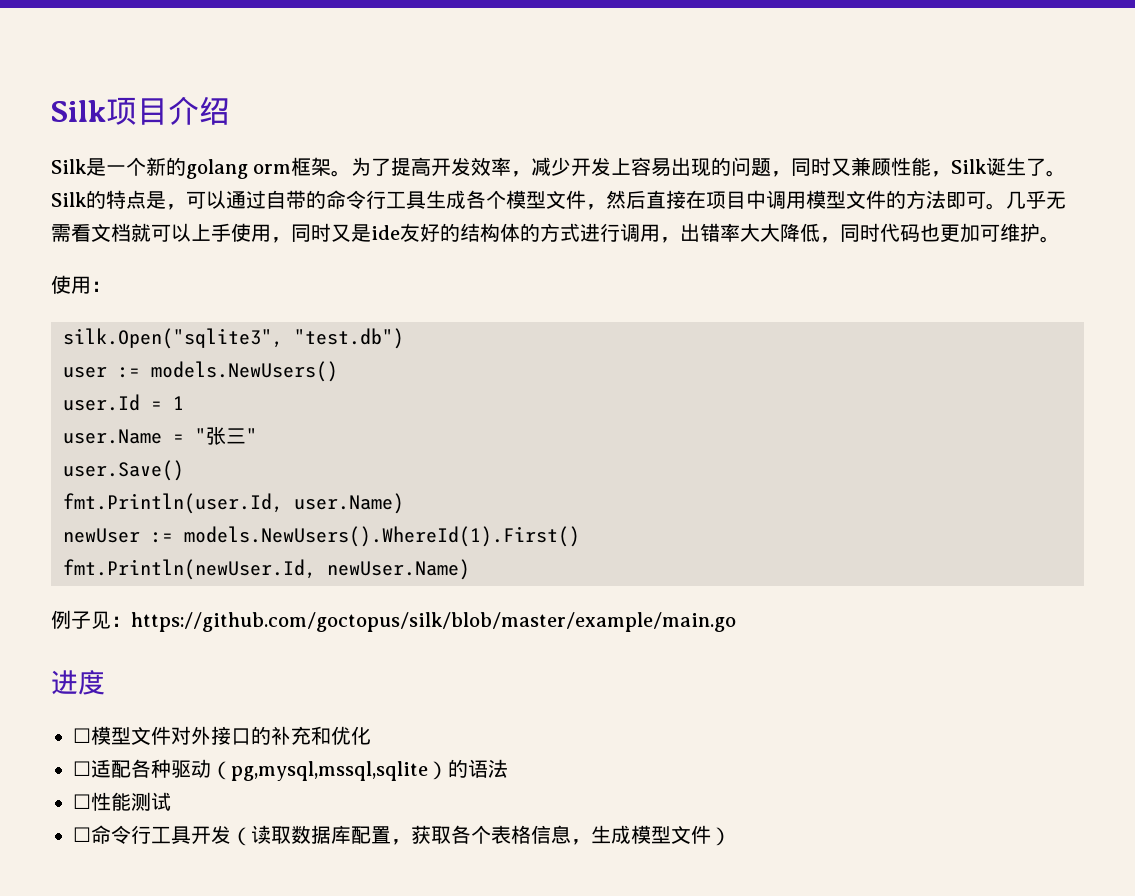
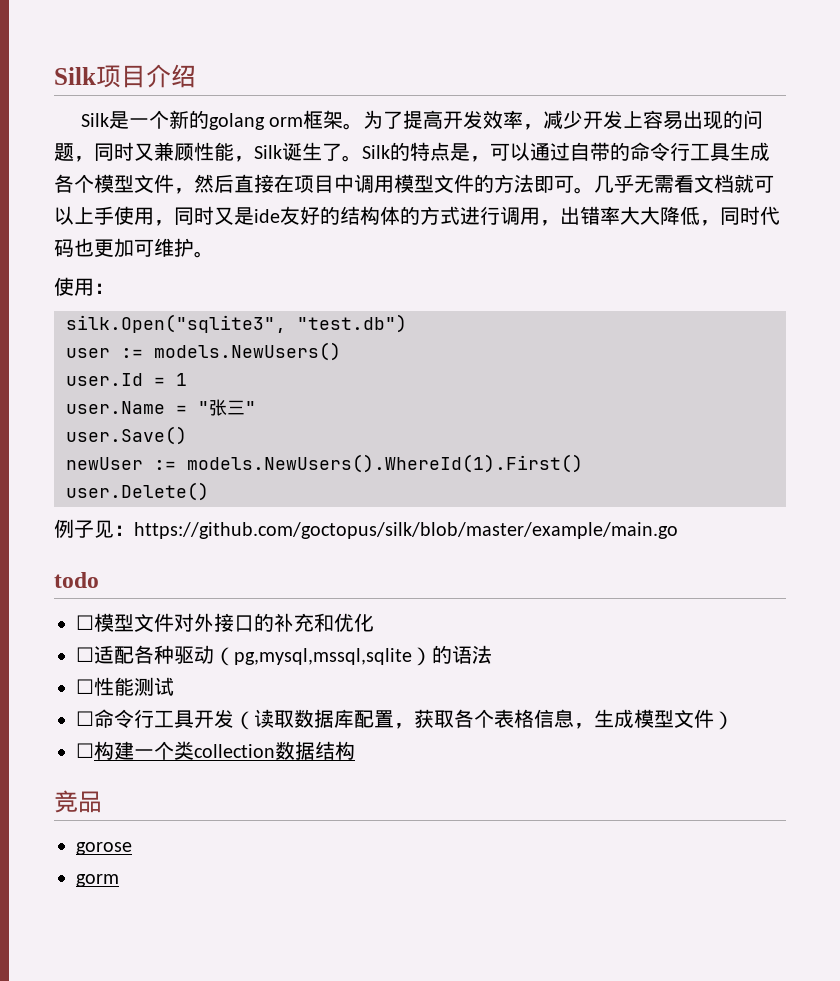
- fmt.Println(user.Id, user.Name)
- fmt.Println(newUser.Id, newUser.Name)
+ user.Delete()
- 进度
+ todo
+ ☐构建一个类collection数据结构
+ 竞品
+ gorose
+ gorm

